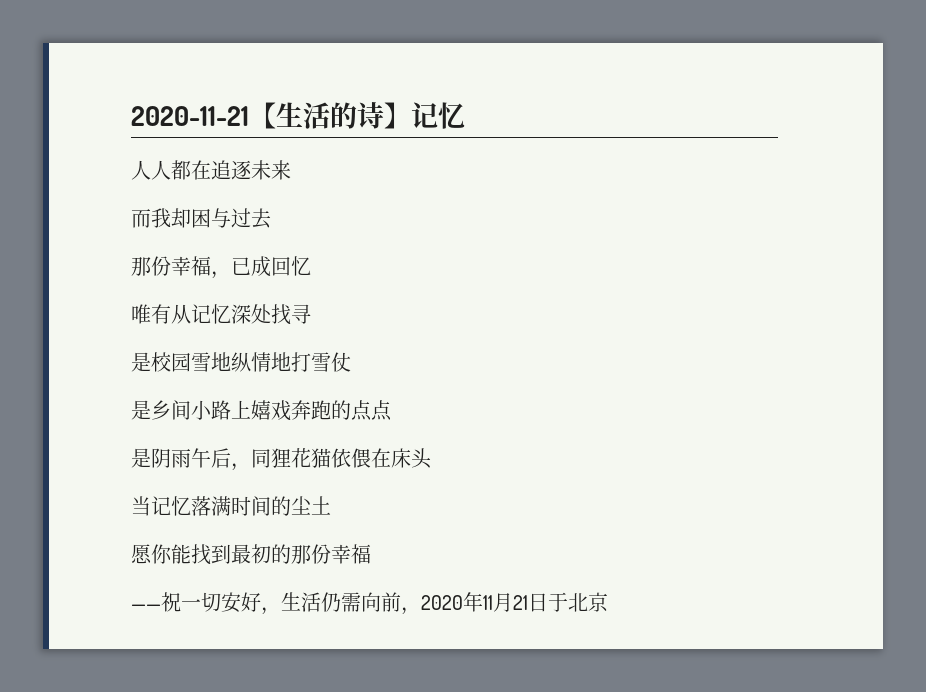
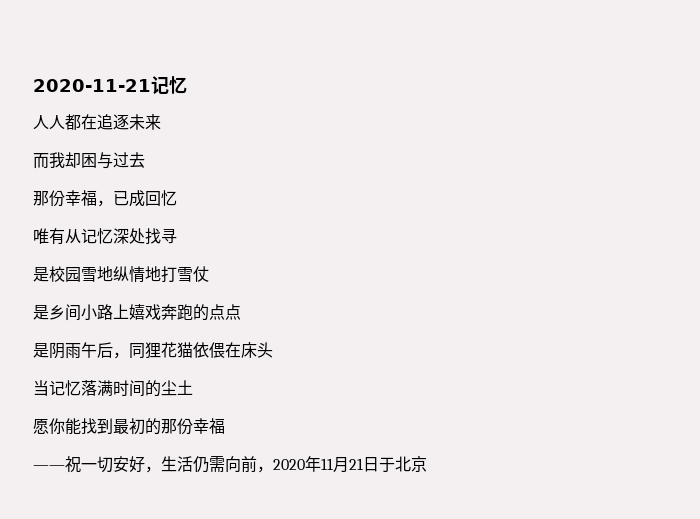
- 2020-11-21【生活的诗】记忆
+ 2020-11-21记忆

